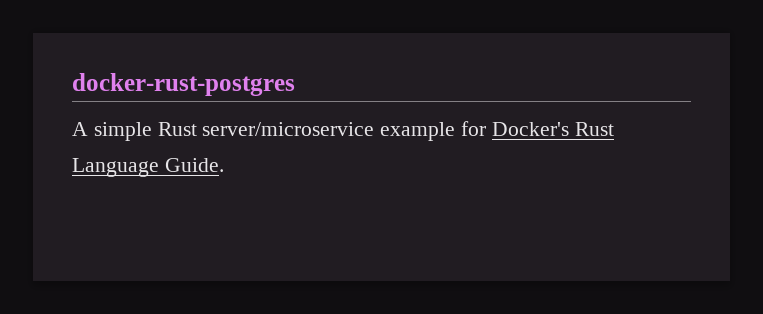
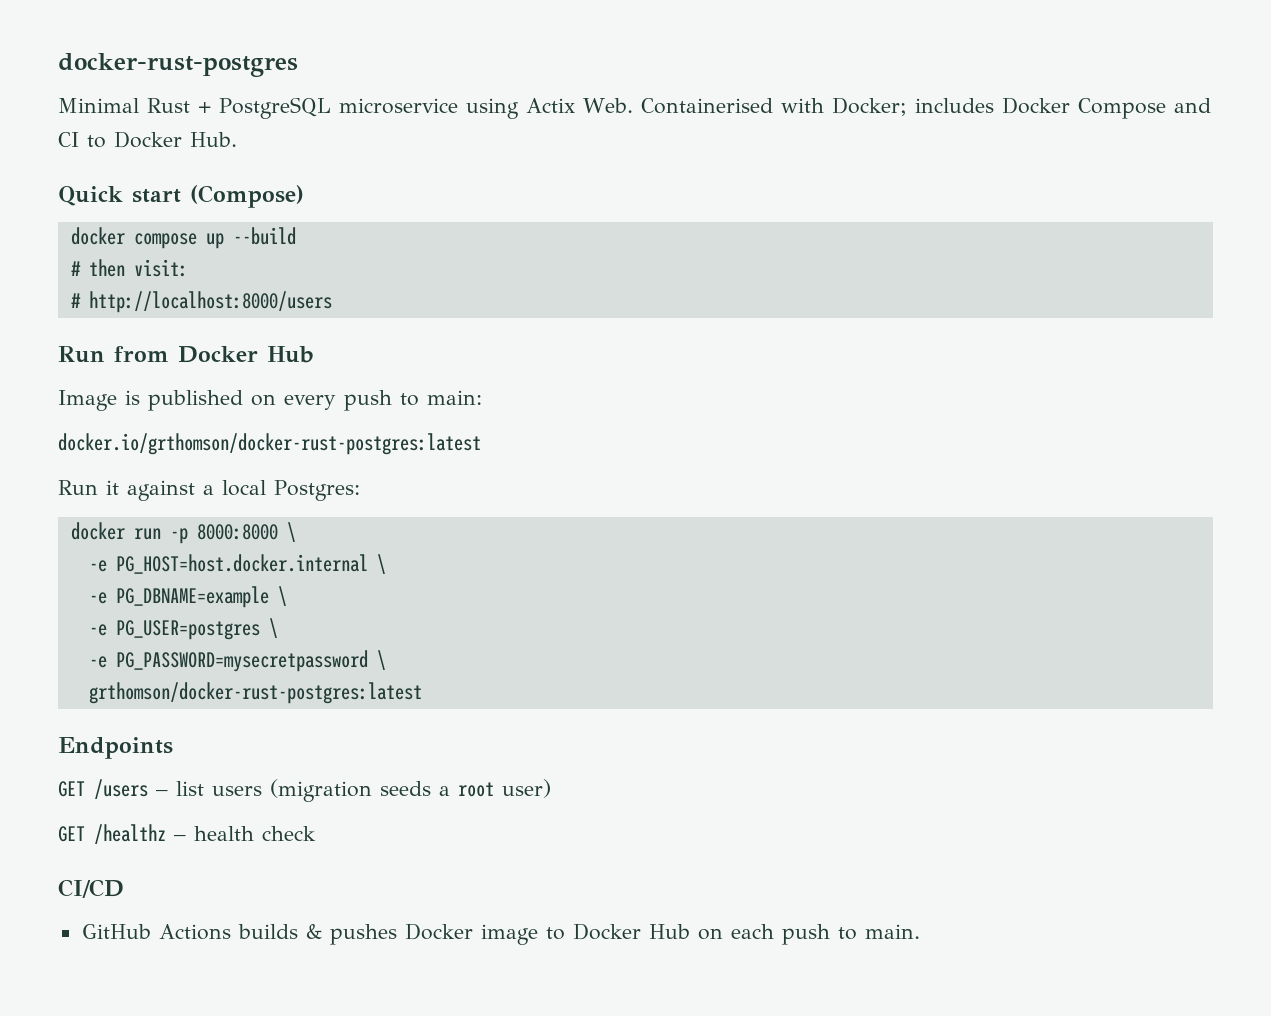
- A simple Rust server/microservice example for Docker's Rust Language Guide.
+ Minimal Rust + PostgreSQL microservice using Actix Web. Containerised with Docker; includes Docker Compose and CI to Docker Hub.
+ Quick start (Compose)
+ docker compose up --build
+ # then visit:
+ # http://localhost:8000/users
+ Run from Docker Hub
+ Image is published on every push to main:
+ docker.io/grthomson/docker-rust-postgres:latest
+ Run it against a local Postgres:
+ docker run -p 8000:8000 \
+ -e PG_HOST=host.docker.internal \
+ -e PG_DBNAME=example \
+ -e PG_USER=postgres \
+ -e PG_PASSWORD=mysecretpassword \
+ grthomson/docker-rust-postgres:latest
+ Endpoints
+ GET /users – list users (migration seeds a root user)
+ GET /healthz – health check
+ CI/CD
+ GitHub Actions builds & pushes Docker image to Docker Hub on each push to main.

